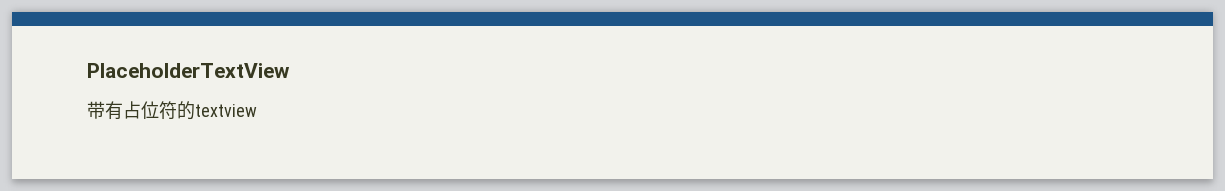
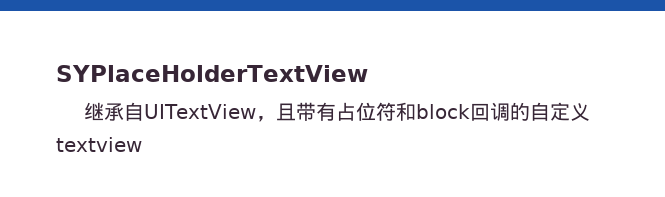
- PlaceholderTextView
- 带有占位符的textview
+ SYPlaceHolderTextView
+ 继承自UITextView，且带有占位符和block回调的自定义textview

